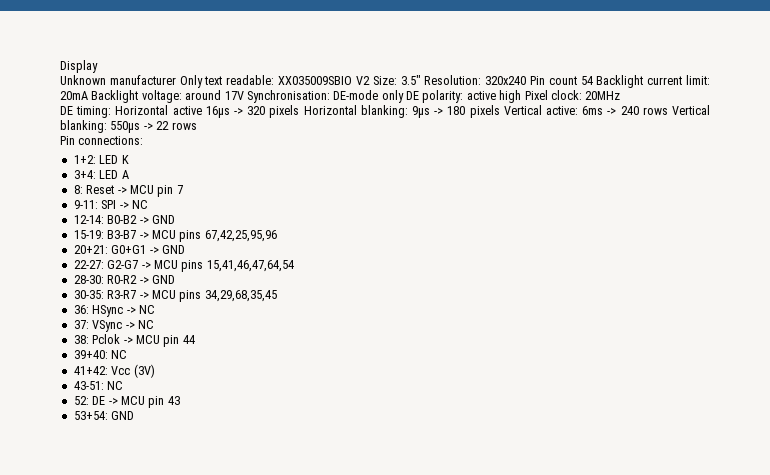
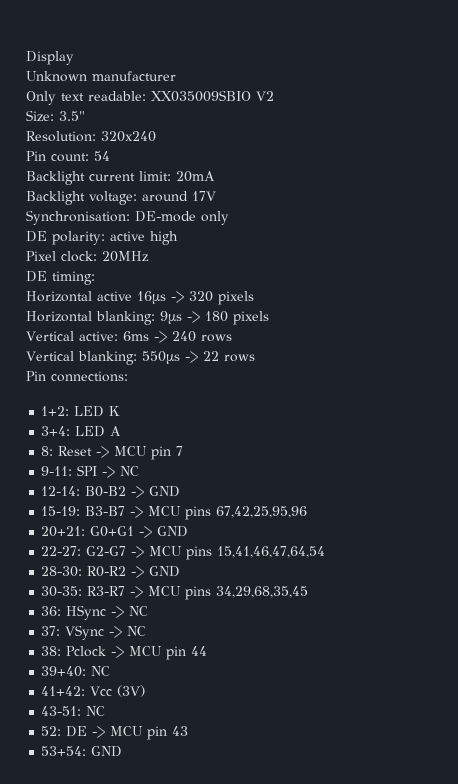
- Unknown manufacturer Only text readable: XX035009SBIO V2 Size: 3.5" Resolution: 320x240 Pin count 54 Backlight current limit: 20mA Backlight voltage: around 17V Synchronisation: DE-mode only DE polarity: active high Pixel clock: 20MHz
+ Unknown manufacturer
+ Only text readable: XX035009SBIO V2
+ Size: 3.5"
+ Resolution: 320x240
+ Pin count: 54
+ Backlight current limit: 20mA
+ Backlight voltage: around 17V
+ Synchronisation: DE-mode only
+ DE polarity: active high
+ Pixel clock: 20MHz
- DE timing: Horizontal active 16µs -> 320 pixels Horizontal blanking: 9µs -> 180 pixels Vertical active: 6ms -> 240 rows Vertical blanking: 550µs -> 22 rows
+ DE timing:
+ Horizontal active 16µs -> 320 pixels
+ Horizontal blanking: 9µs -> 180 pixels
+ Vertical active: 6ms -> 240 rows
+ Vertical blanking: 550µs -> 22 rows
- 38: Pclok -> MCU pin 44
+ 38: Pclock -> MCU pin 44

